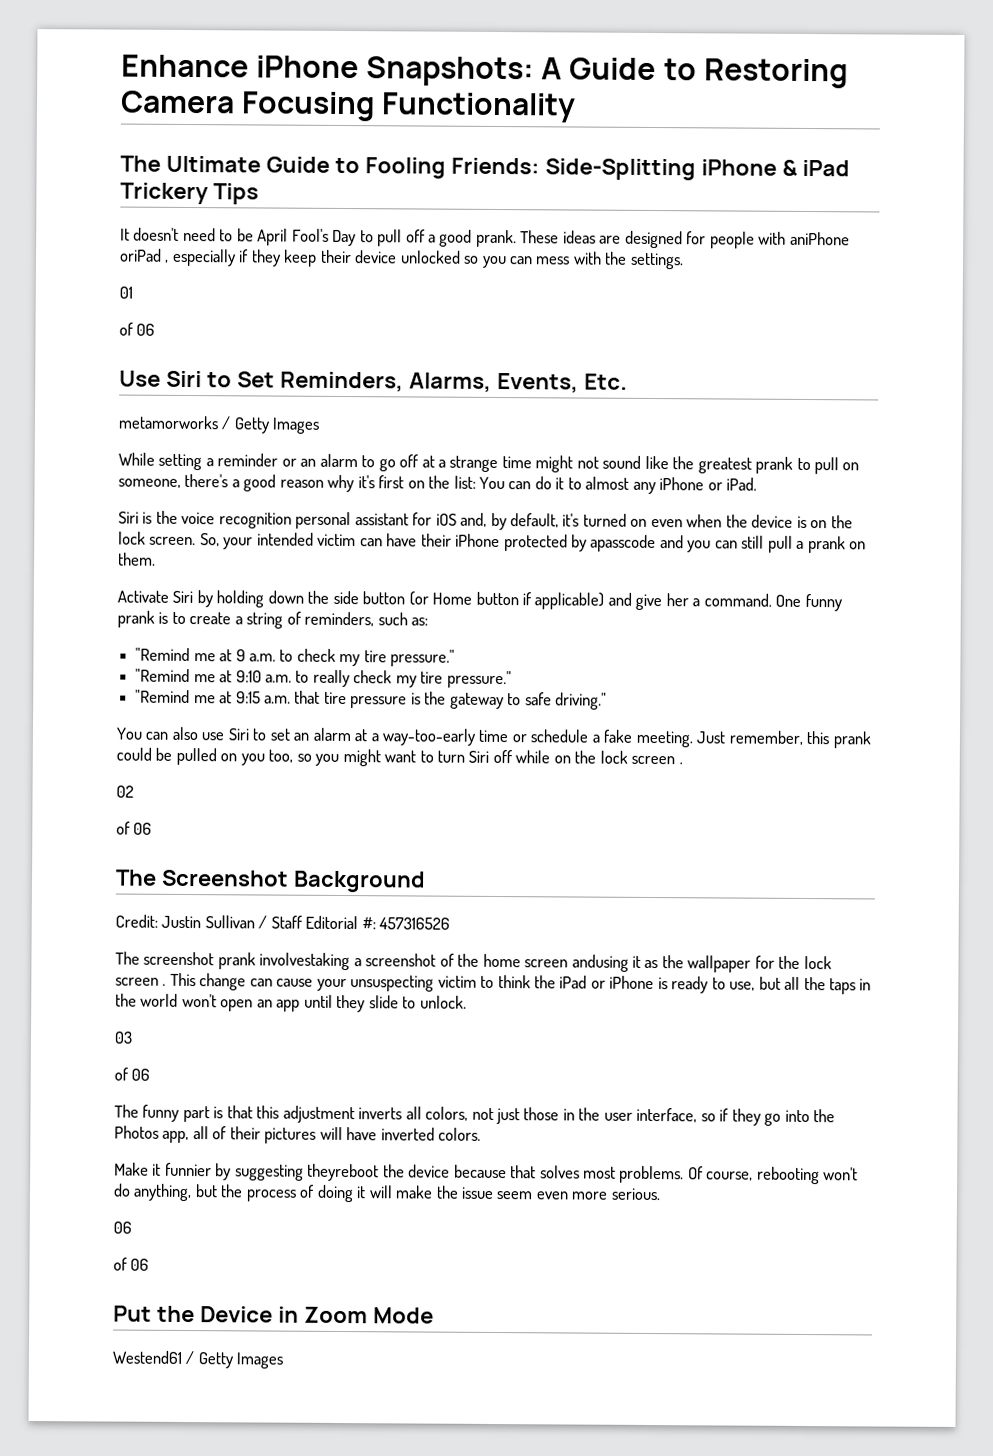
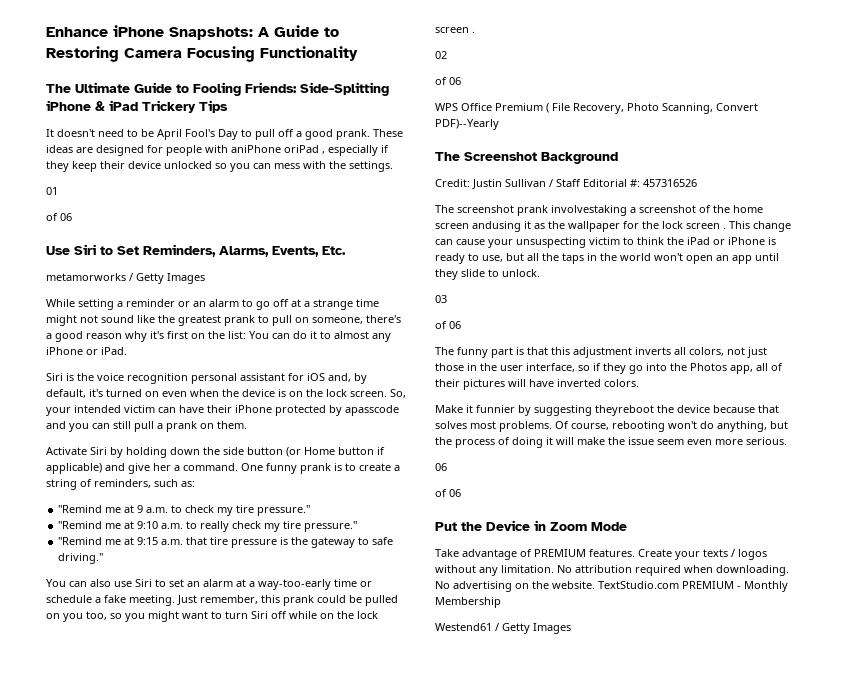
+ WPS Office Premium ( File Recovery, Photo Scanning, Convert PDF)--Yearly
+ Take advantage of PREMIUM features. Create your texts / logos without any limitation. No attribution required when downloading. No advertising on the website. TextStudio.com PREMIUM - Monthly Membership

